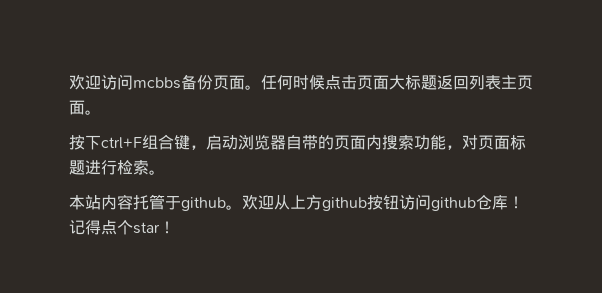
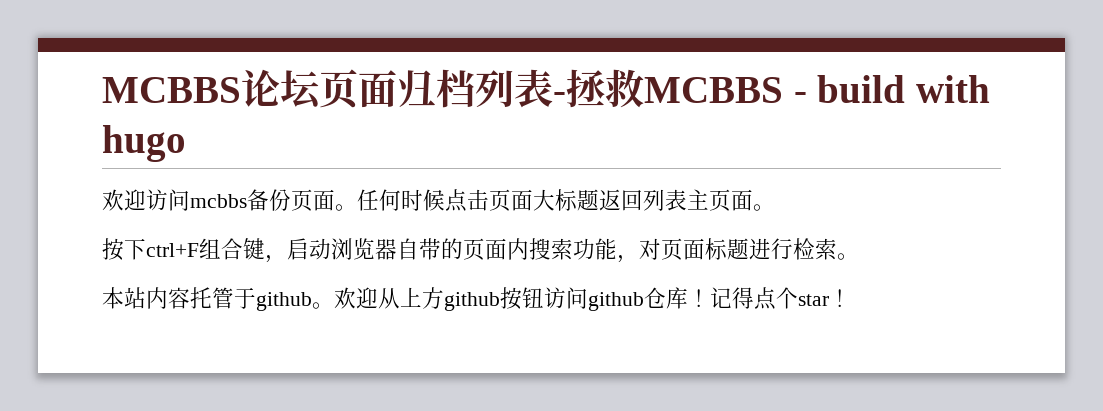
+ MCBBS论坛页面归档列表-拯救MCBBS - build with hugo

